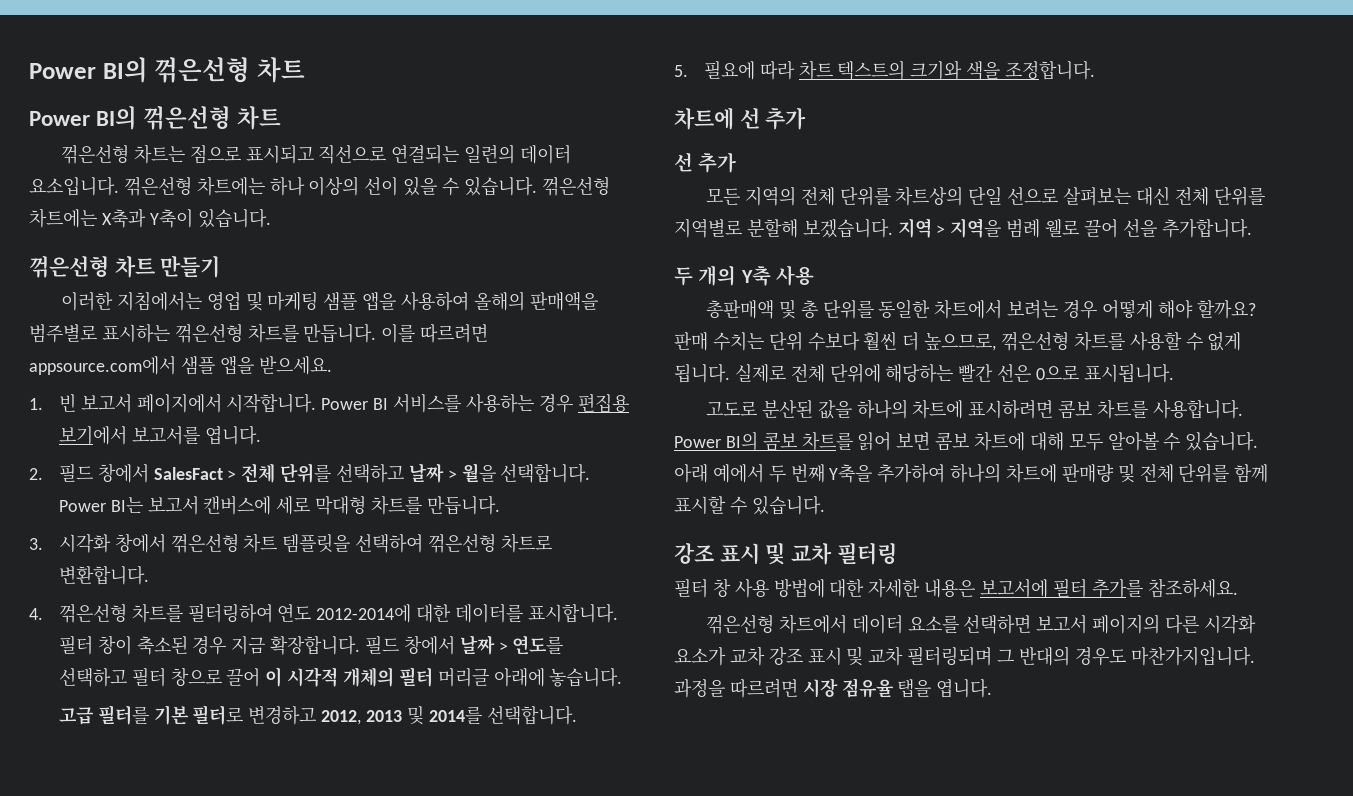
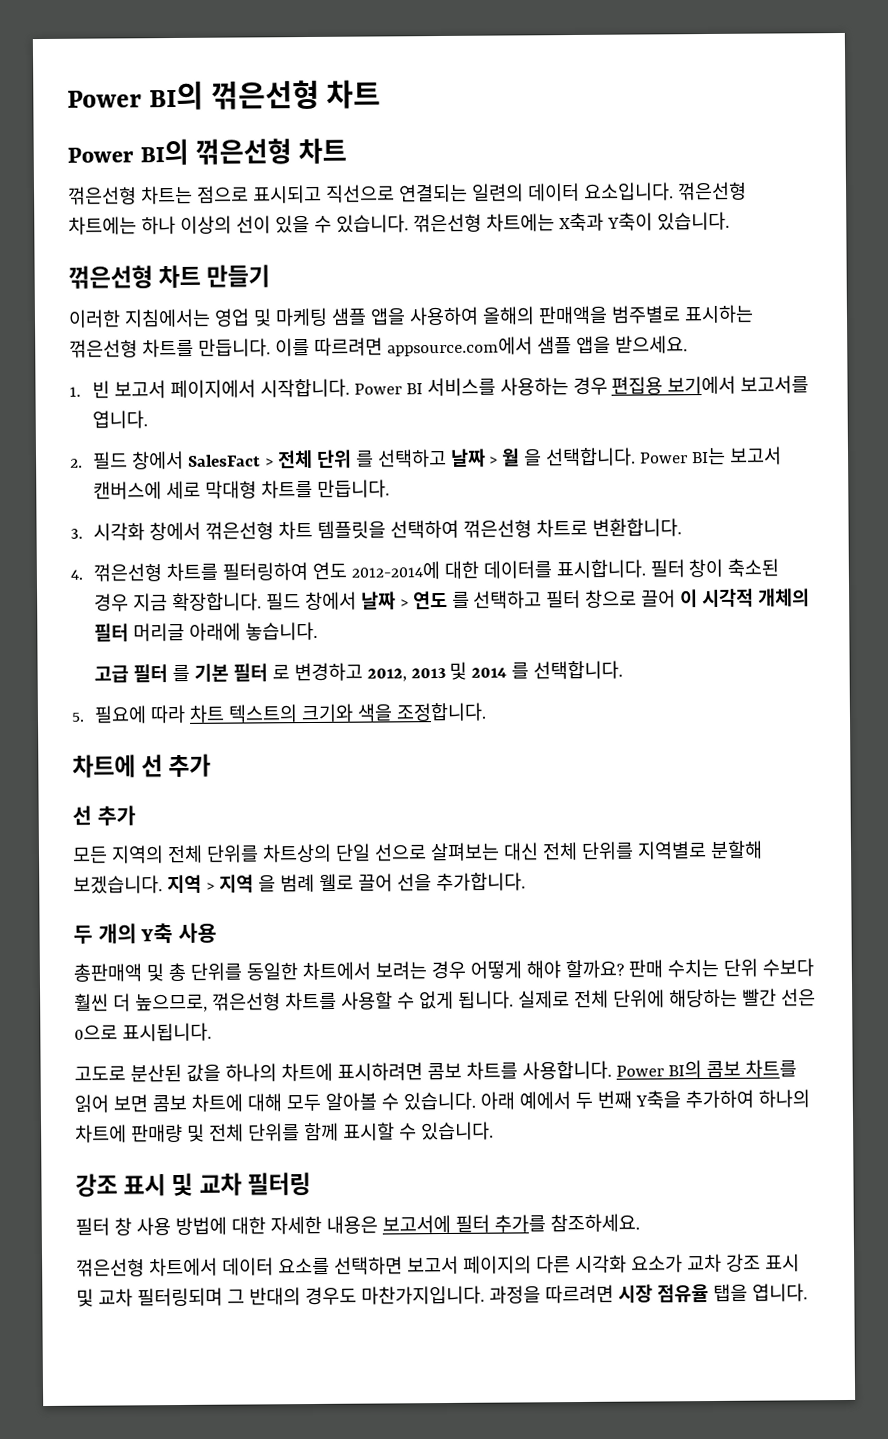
- 2. 필드 창에서 SalesFact > 전체 단위를 선택하고 날짜 > 월을 선택합니다.
+ 2. 필드 창에서 SalesFact > 전체 단위 를 선택하고 날짜 > 월 을 선택합니다.
- 필드 창에서 날짜 > 연도를 선택하고 필터 창으로 끌어 이 시각적 개체의 필터 머리글 아래에 놓습니다.
+ 필드 창에서 날짜 > 연도 를 선택하고 필터 창으로 끌어 이 시각적 개체의 필터 머리글 아래에 놓습니다.
- 고급 필터를 기본 필터로 변경하고 2012, 2013 및 2014를 선택합니다.
+ 고급 필터 를 기본 필터 로 변경하고 2012, 2013 및 2014 를 선택합니다.
- 지역 > 지역을 범례 웰로 끌어 선을 추가합니다.
+ 지역 > 지역 을 범례 웰로 끌어 선을 추가합니다.

